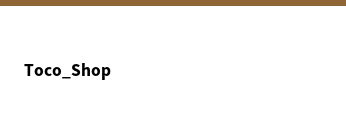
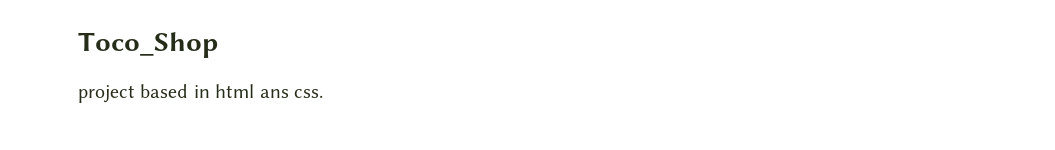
+ project based in html ans css.

